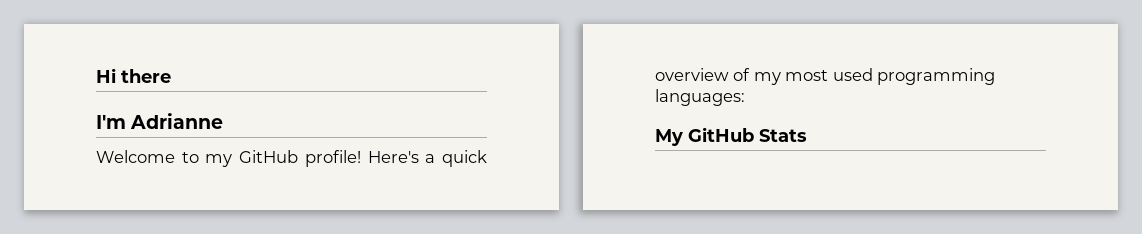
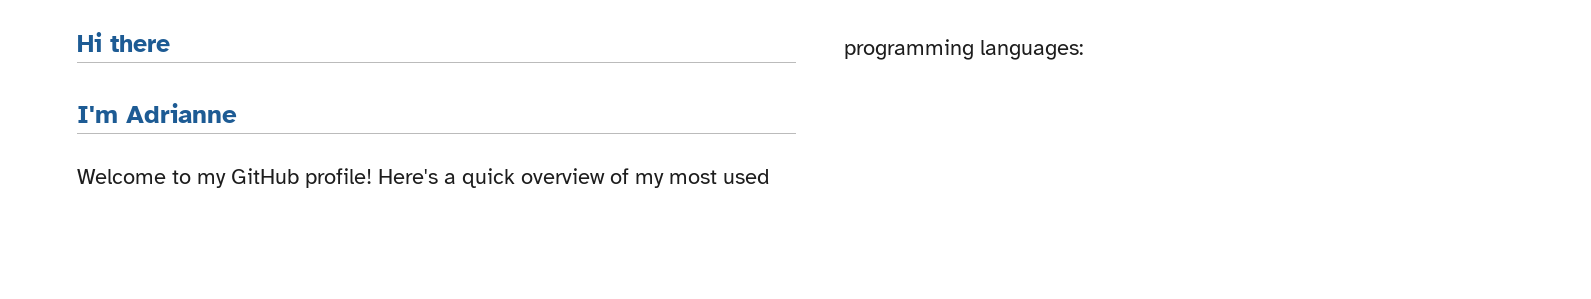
- My GitHub Stats

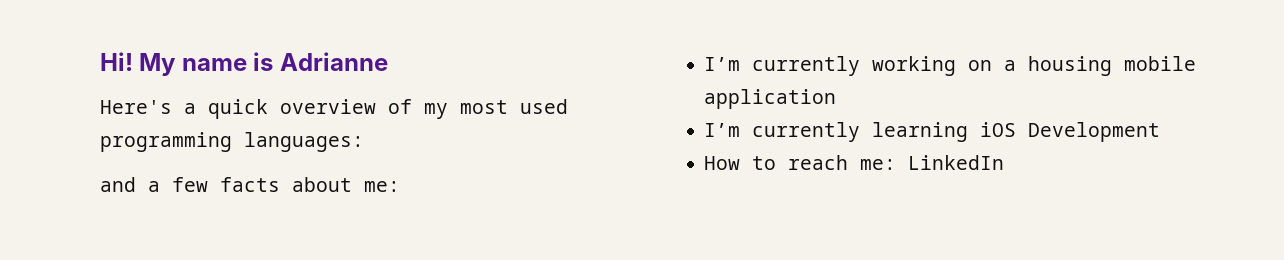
- Hi there
- I'm Adrianne
- Welcome to my GitHub profile! Here's a quick overview of my most used programming languages:
+ Hi! My name is Adrianne
+ Here's a quick overview of my most used programming languages:
+ and a few facts about me:
+ I’m currently working on a housing mobile application
+ I’m currently learning iOS Development
+ How to reach me: LinkedIn

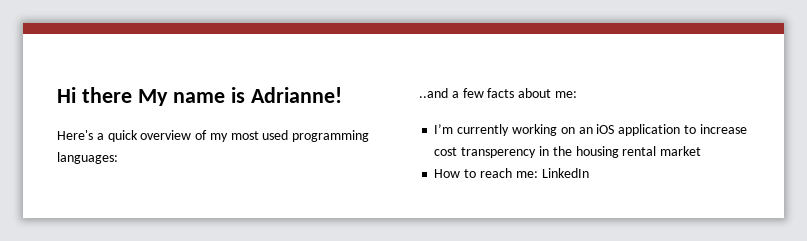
- Hi! My name is Adrianne
+ Hi there My name is Adrianne!
- and a few facts about me:
+ ..and a few facts about me:
- I’m currently working on a housing mobile application
- I’m currently learning iOS Development
+ I’m currently working on an iOS application to increase cost transperency in the housing rental market

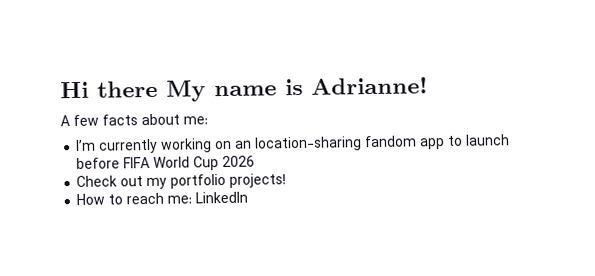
- Here's a quick overview of my most used programming languages:
- ..and a few facts about me:
+ A few facts about me:
- I’m currently working on an iOS application to increase cost transperency in the housing rental market
+ I’m currently working on an location-sharing fandom app to launch before FIFA World Cup 2026
+ Check out my portfolio projects!

